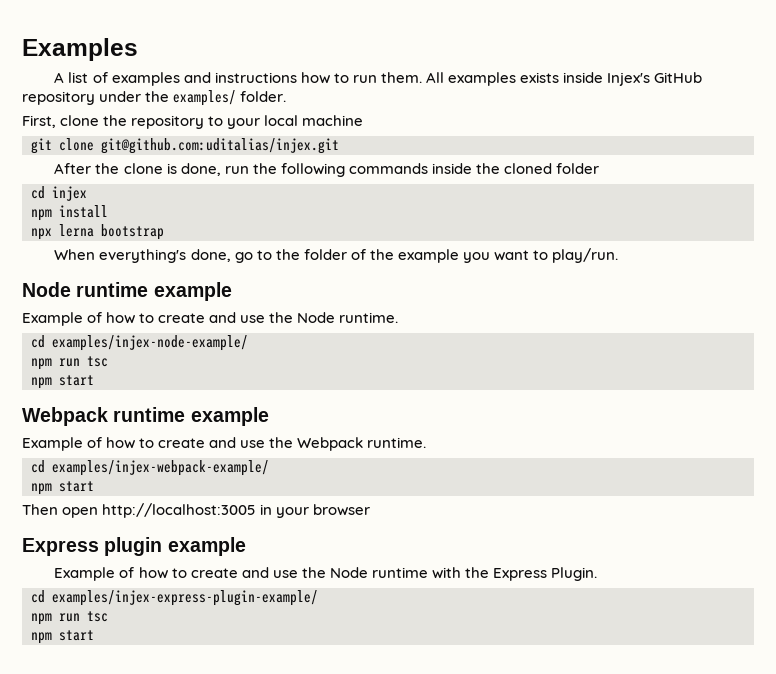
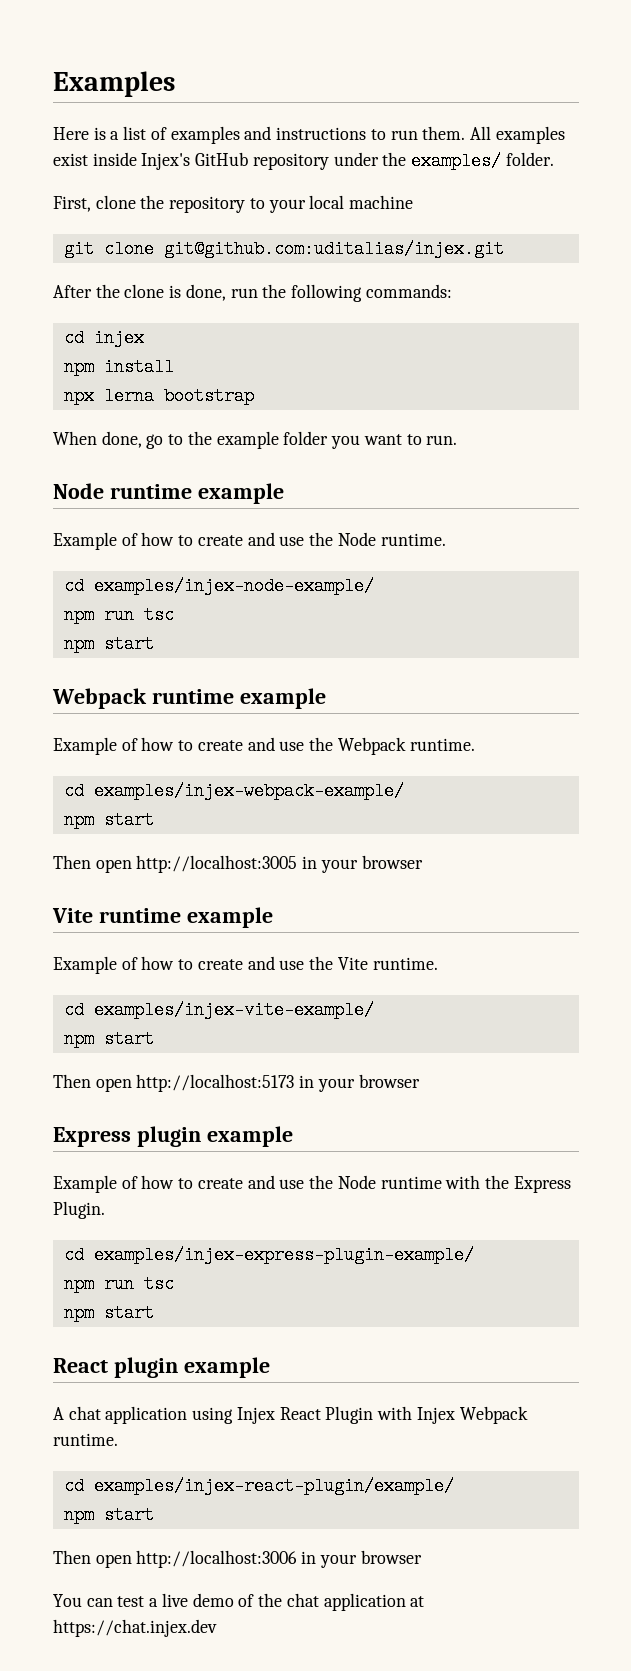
- A list of examples and instructions how to run them.
+ Here is a list of examples and instructions to run them.
- All examples exists inside Injex's GitHub repository under the examples/ folder.
+ All examples exist inside Injex's GitHub repository under the examples/ folder.
- After the clone is done, run the following commands inside the cloned folder
+ After the clone is done, run the following commands:
- When everything's done, go to the folder of the example you want to play/run.
+ When done, go to the example folder you want to run.
+ Vite runtime example
+ Example of how to create and use the Vite runtime.
+ cd examples/injex-vite-example/
+ npm start
+ Then open http://localhost:5173 in your browser
+ React plugin example
+ A chat application using Injex React Plugin with Injex Webpack runtime.
+ cd examples/injex-react-plugin/example/
+ npm start
+ Then open http://localhost:3006 in your browser
+ You can test a live demo of the chat application at https://chat.injex.dev

